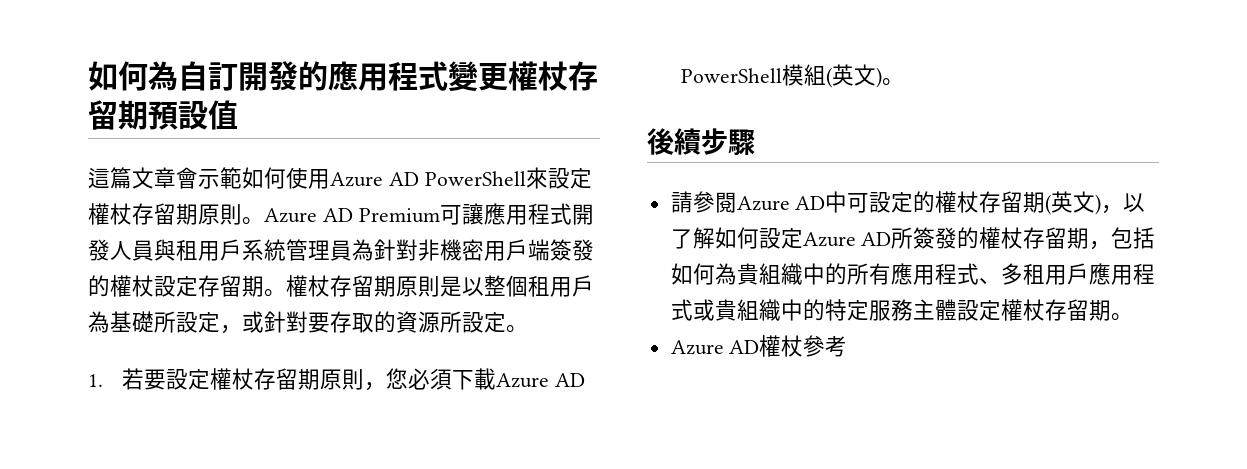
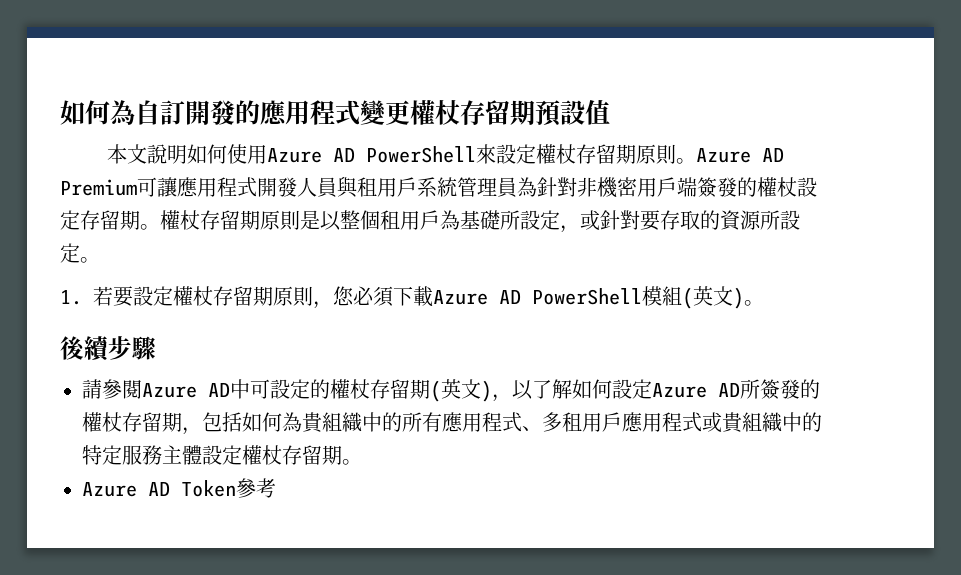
- 這篇文章會示範如何使用Azure AD PowerShell來設定權杖存留期原則。
+ 本文說明如何使用Azure AD PowerShell來設定權杖存留期原則。
- Azure AD權杖參考
+ Azure AD Token參考

